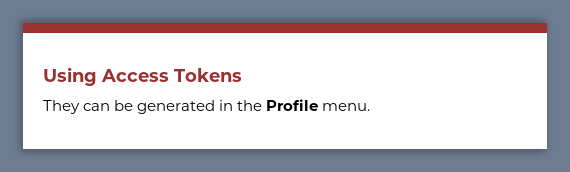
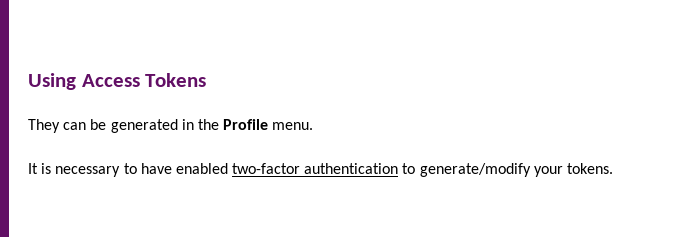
+ It is necessary to have enabled two-factor authentication to generate/modify your tokens.

